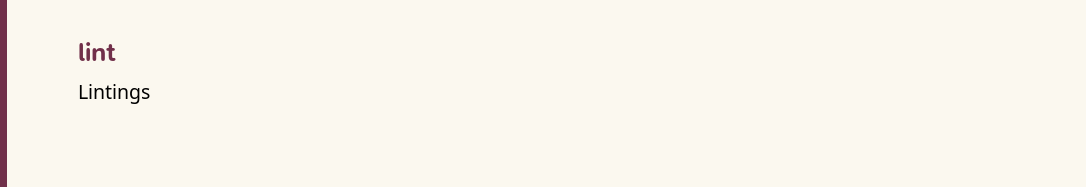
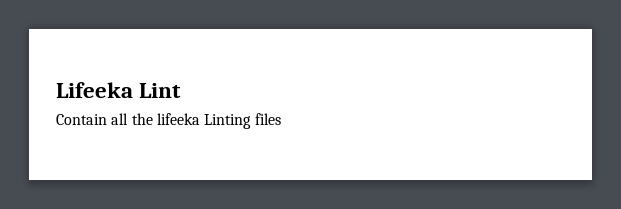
- lint
- Lintings
+ Lifeeka Lint
+ Contain all the lifeeka Linting files

